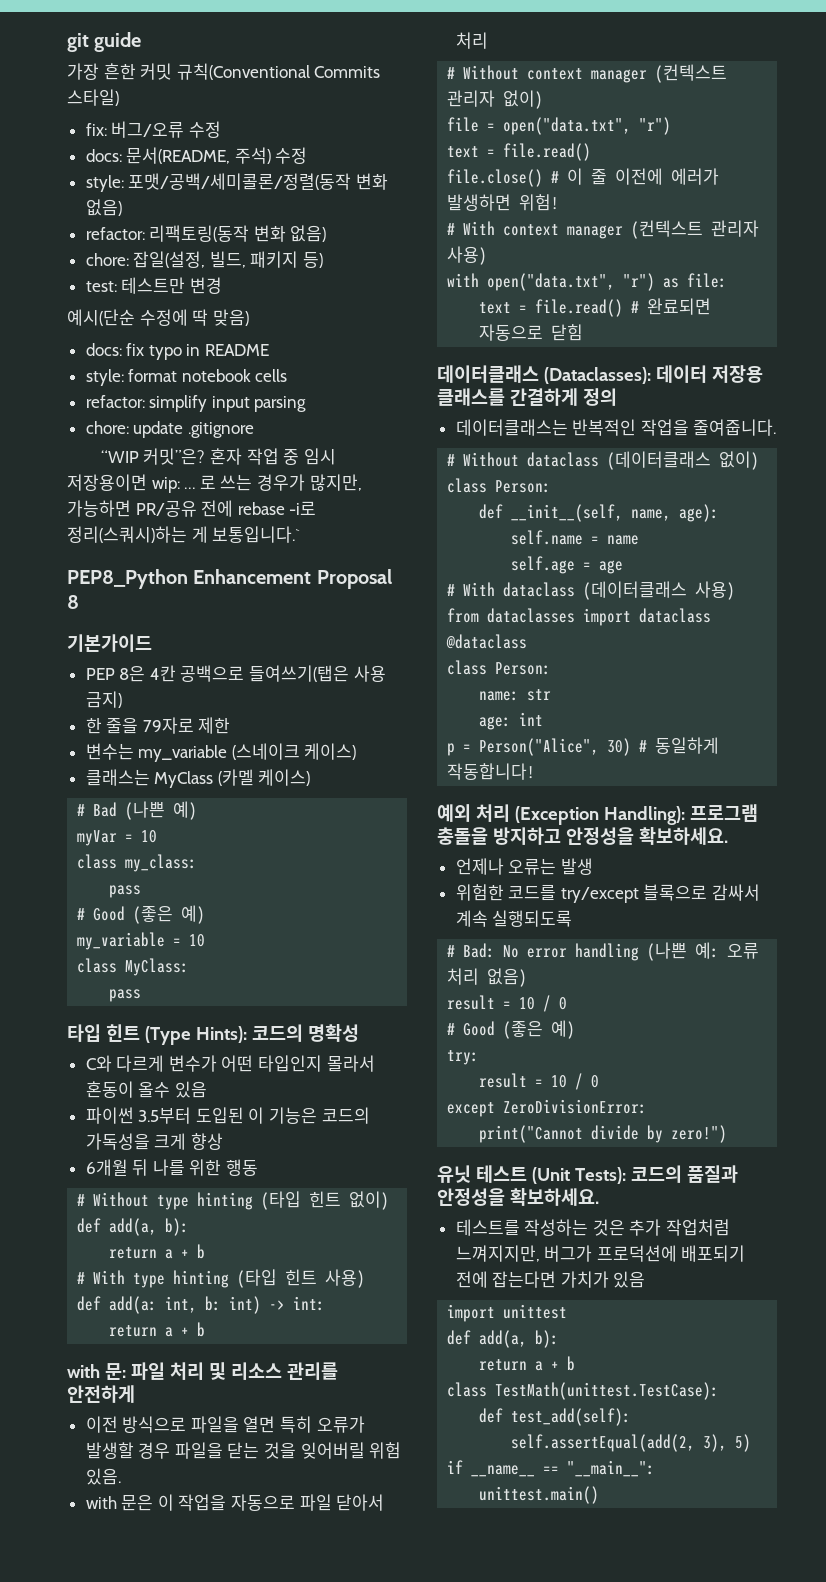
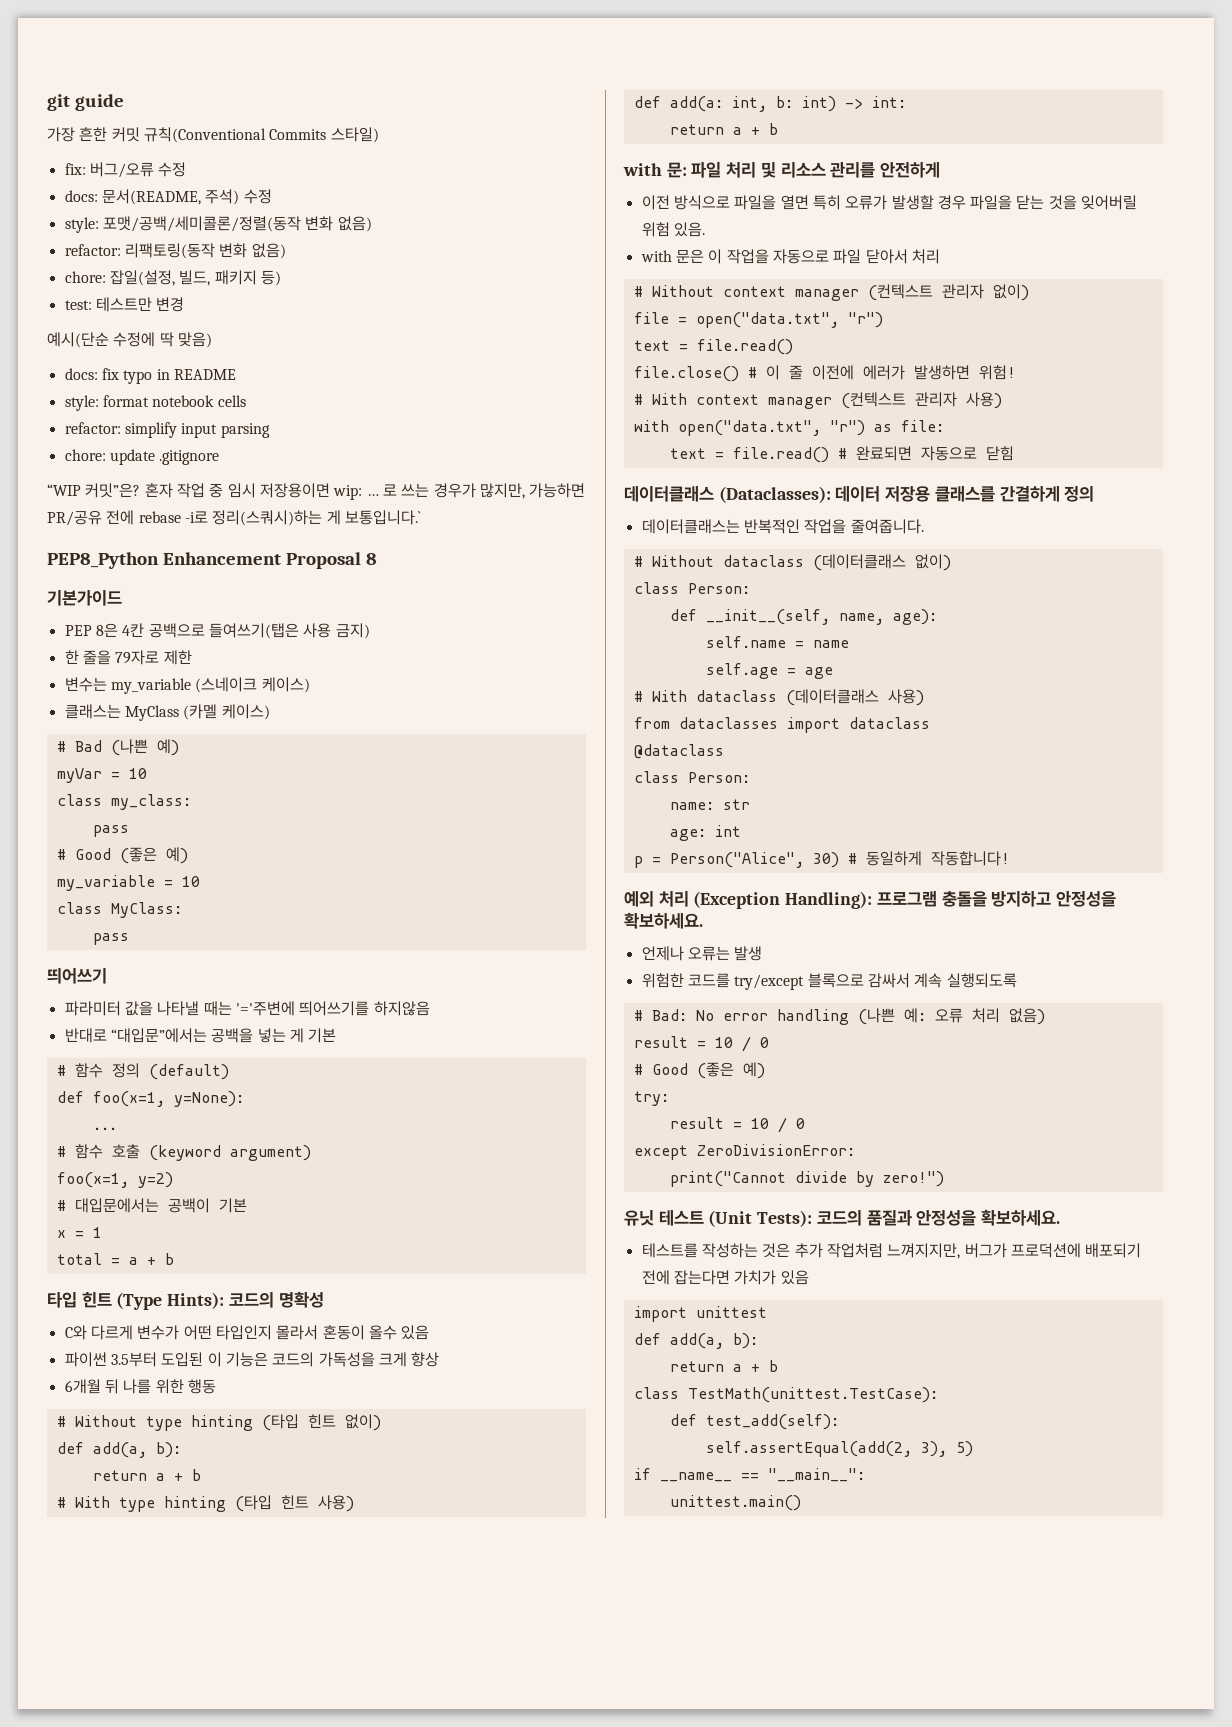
+ 띄어쓰기
+ 파라미터 값을 나타낼 때는 '='주변에 띄어쓰기를 하지않음
+ 반대로 “대입문”에서는 공백을 넣는 게 기본
+ # 함수 정의 (default)
+ def foo(x=1, y=None):
+ ...
+ # 함수 호출 (keyword argument)
+ foo(x=1, y=2)
+ # 대입문에서는 공백이 기본
+ x = 1
+ total = a + b

